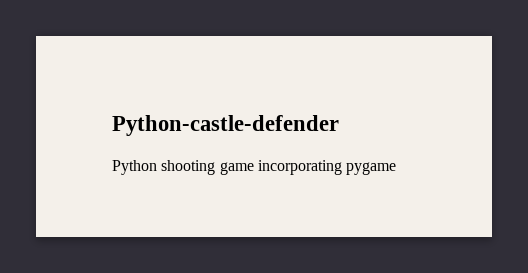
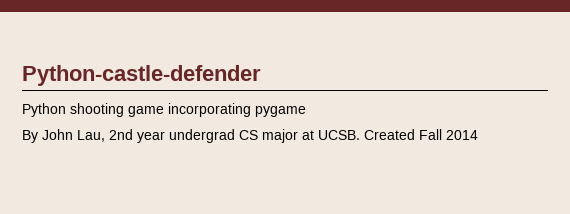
+ By John Lau, 2nd year undergrad CS major at UCSB. Created Fall 2014

